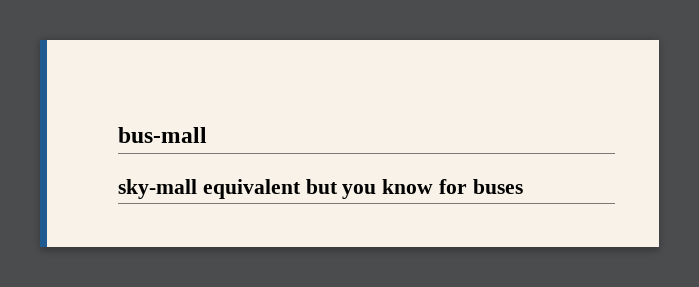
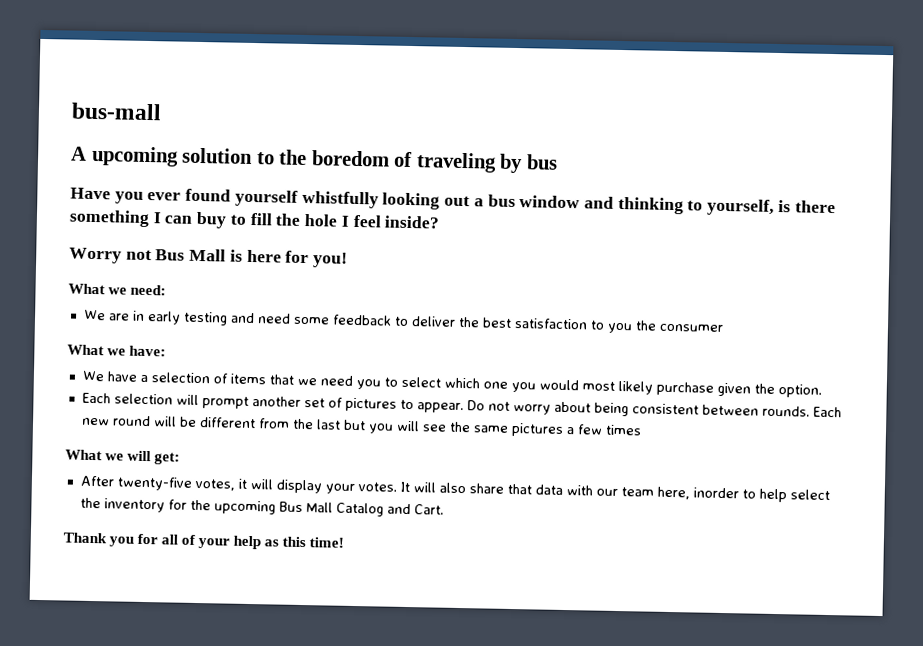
- sky-mall equivalent but you know for buses
+ A upcoming solution to the boredom of traveling by bus
+ Have you ever found yourself whistfully looking out a bus window and thinking to yourself, is there something I can buy to fill the hole I feel inside?
+ Worry not Bus Mall is here for you!
+ What we need:
+ We are in early testing and need some feedback to deliver the best satisfaction to you the consumer
+ What we have:
+ We have a selection of items that we need you to select which one you would most likely purchase given the option.
+ Each selection will prompt another set of pictures to appear. Do not worry about being consistent between rounds. Each new round will be different from the last but you will see the same pictures a few times
+ What we will get:
+ After twenty-five votes, it will display your votes. It will also share that data with our team here, inorder to help select the inventory for the upcoming Bus Mall Catalog and Cart.
+ Thank you for all of your help as this time!

